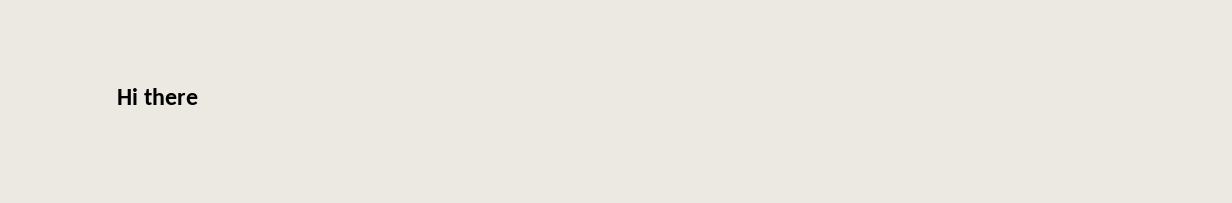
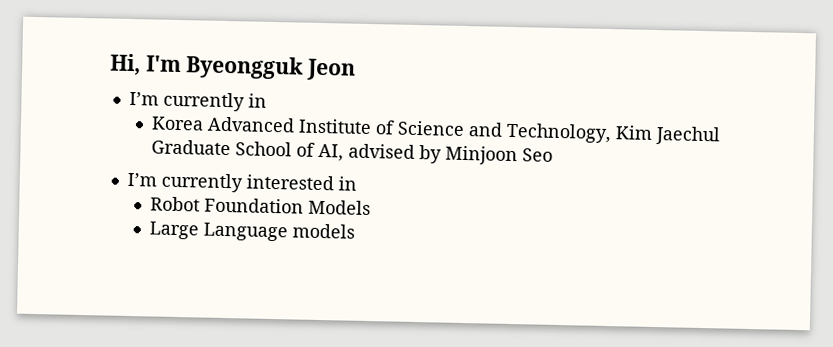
- Hi there
+ Hi, I'm Byeongguk Jeon
+ I’m currently in
+ Korea Advanced Institute of Science and Technology, Kim Jaechul Graduate School of AI, advised by Minjoon Seo
+ I’m currently interested in
+ Robot Foundation Models
+ Large Language models

